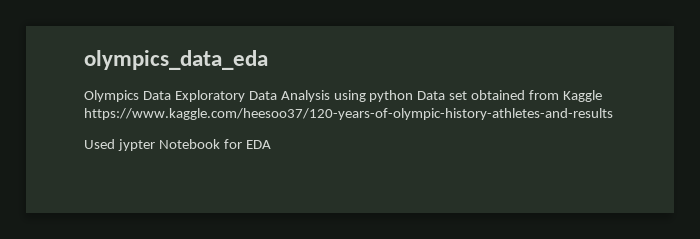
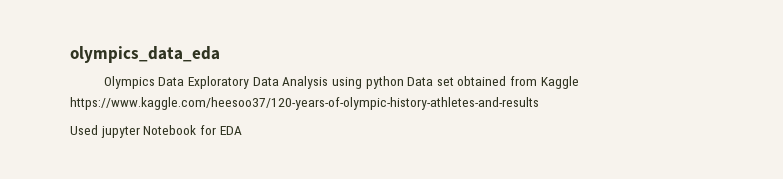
- Used jypter Notebook for EDA
+ Used jupyter Notebook for EDA

